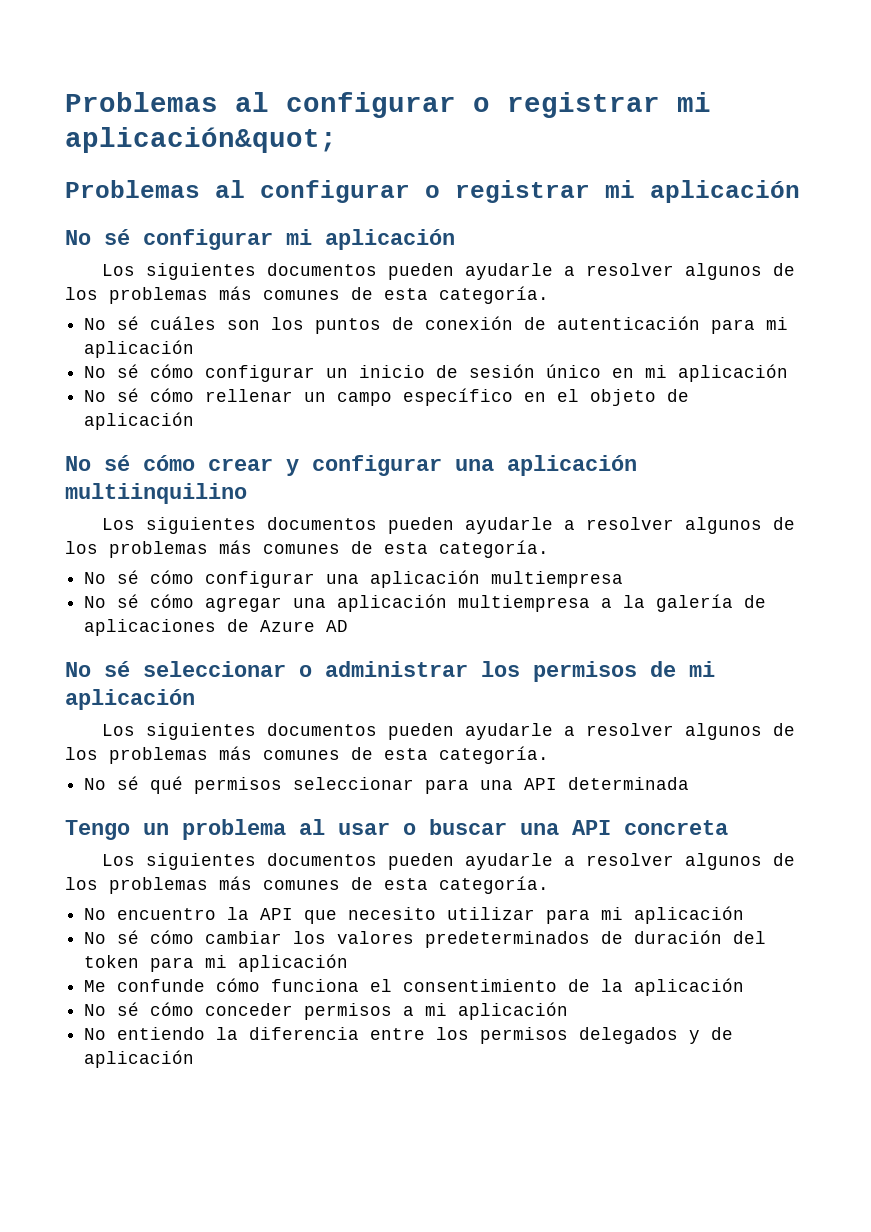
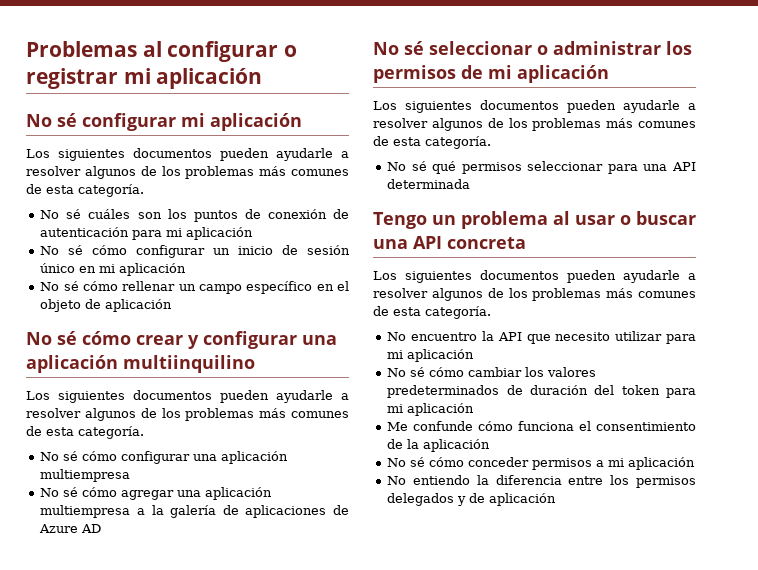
- Problemas al configurar o registrar mi aplicación&quot;

